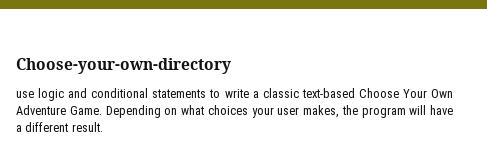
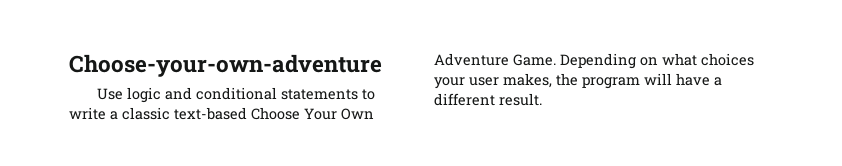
- Choose-your-own-directory
- use logic and conditional statements to write a classic text-based Choose Your Own Adventure Game.
+ Choose-your-own-adventure
+ Use logic and conditional statements to write a classic text-based Choose Your Own Adventure Game.

